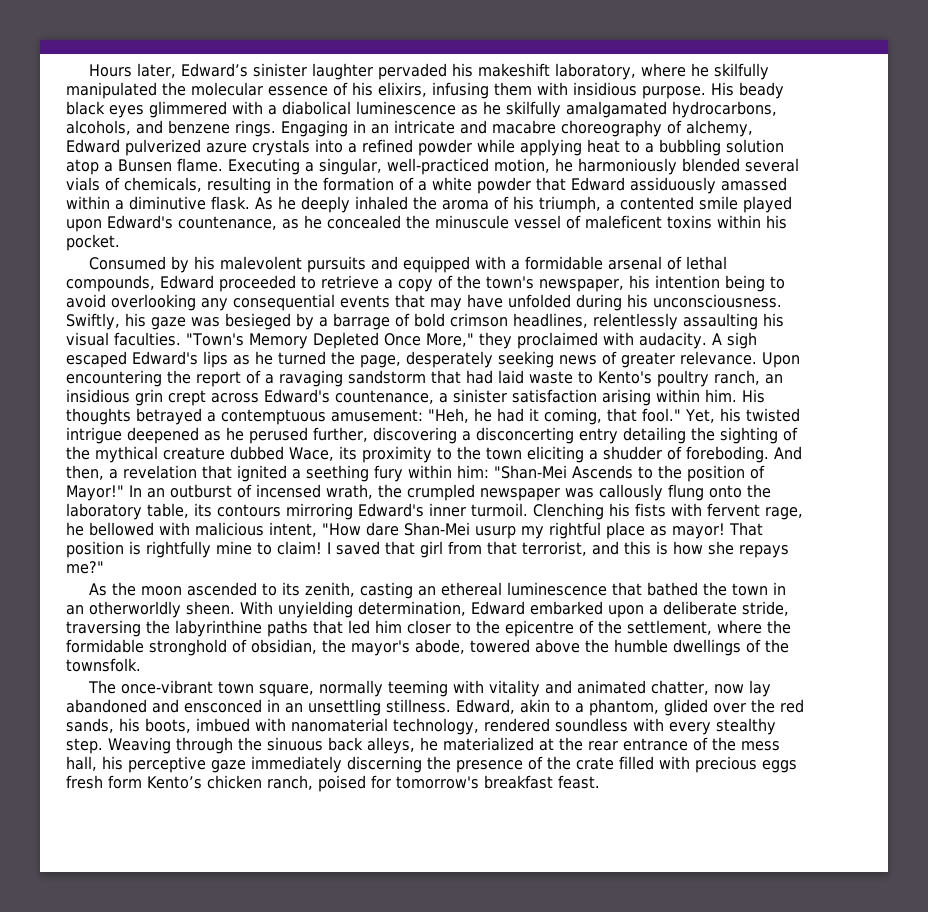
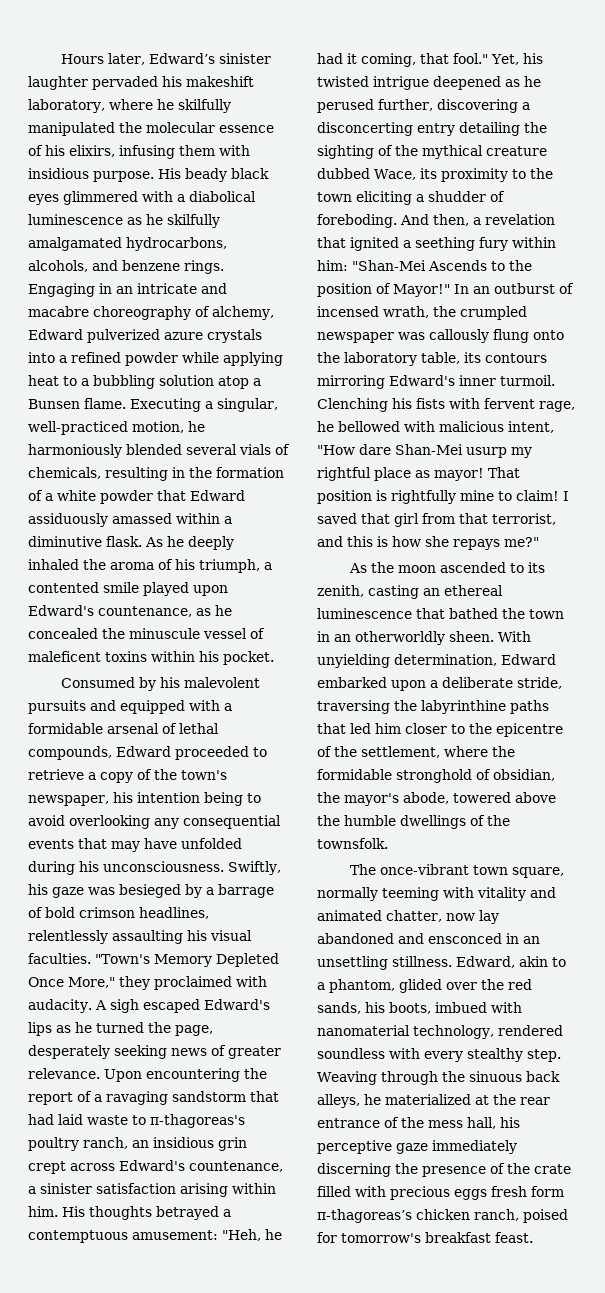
- Upon encountering the report of a ravaging sandstorm that had laid waste to Kento's poultry ranch, an insidious grin crept across Edward's countenance, a sinister satisfaction arising within him.
+ Upon encountering the report of a ravaging sandstorm that had laid waste to π-thagoreas's poultry ranch, an insidious grin crept across Edward's countenance, a sinister satisfaction arising within him.
- Weaving through the sinuous back alleys, he materialized at the rear entrance of the mess hall, his perceptive gaze immediately discerning the presence of the crate filled with precious eggs fresh form Kento’s chicken ranch, poised for tomorrow's breakfast feast.
+ Weaving through the sinuous back alleys, he materialized at the rear entrance of the mess hall, his perceptive gaze immediately discerning the presence of the crate filled with precious eggs fresh form π-thagoreas’s chicken ranch, poised for tomorrow's breakfast feast.

